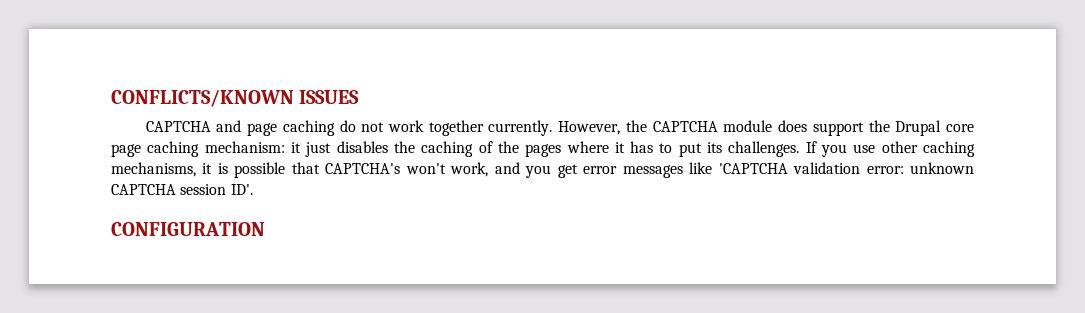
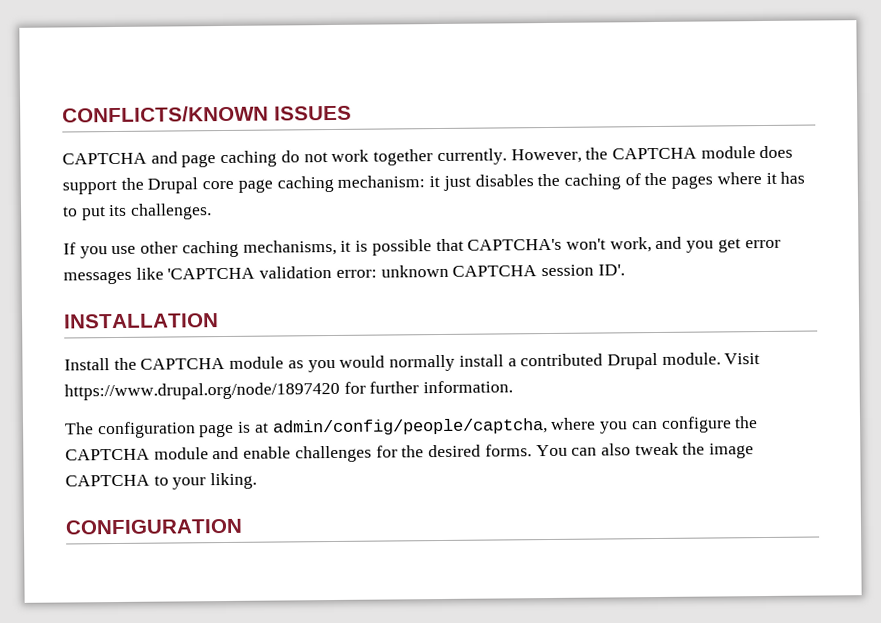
- However, the CAPTCHA module does support the Drupal core page caching mechanism: it just disables the caching of the pages where it has to put its challenges. If you use other caching mechanisms, it is possible that CAPTCHA's won't work, and you get error messages like 'CAPTCHA validation error: unknown CAPTCHA session ID'.
+ However, the CAPTCHA module does support the Drupal core page caching mechanism: it just disables the caching of the pages where it has to put its challenges.
+ If you use other caching mechanisms, it is possible that CAPTCHA's won't work, and you get error messages like 'CAPTCHA validation error: unknown CAPTCHA session ID'.
+ INSTALLATION
+ Install the CAPTCHA module as you would normally install a contributed Drupal module. Visit https://www.drupal.org/node/1897420 for further information.
+ The configuration page is at admin/config/people/captcha, where you can configure the CAPTCHA module and enable challenges for the desired forms. You can also tweak the image CAPTCHA to your liking.

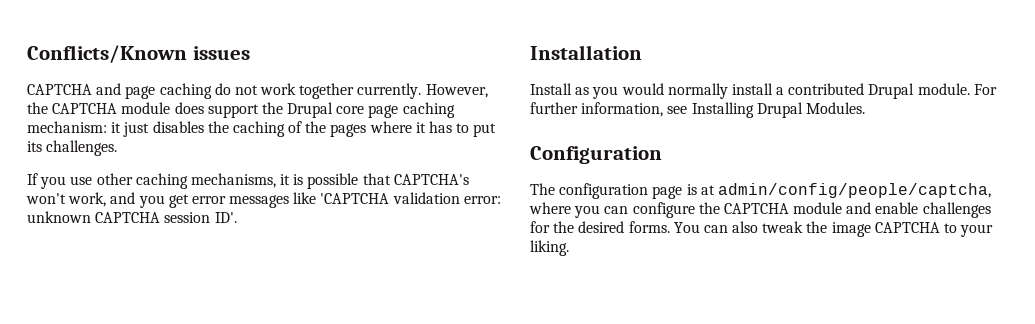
- CONFLICTS/KNOWN ISSUES
+ Conflicts/Known issues
- INSTALLATION
+ Installation
- Install the CAPTCHA module as you would normally install a contributed Drupal module.
+ Install as you would normally install a contributed Drupal module.
- Visit https://www.drupal.org/node/1897420 for further information.
+ For further information, see Installing Drupal Modules.
+ Configuration
- CONFIGURATION

